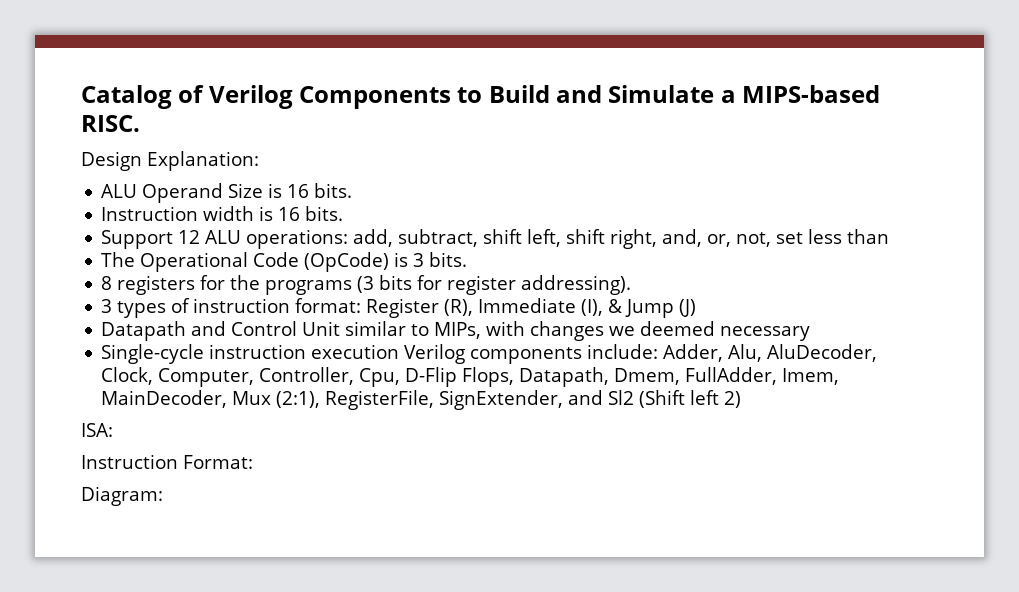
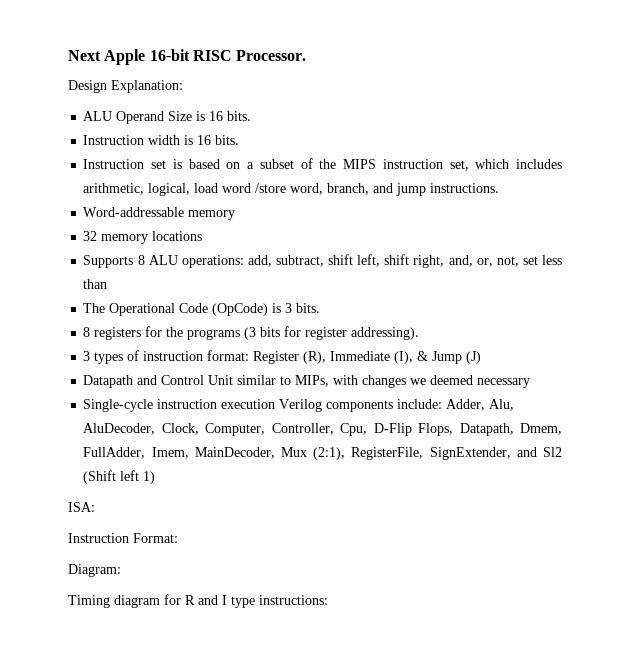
- Catalog of Verilog Components to Build and Simulate a MIPS-based RISC.
+ Next Apple 16-bit RISC Processor.
- Support 12 ALU operations: add, subtract, shift left, shift right, and, or, not, set less than
+ Instruction set is based on a subset of the MIPS instruction set, which includes arithmetic, logical, load word /store word, branch, and jump instructions.
+ Word-addressable memory
+ 32 memory locations
+ Supports 8 ALU operations: add, subtract, shift left, shift right, and, or, not, set less than
- Single-cycle instruction execution Verilog components include: Adder, Alu, AluDecoder, Clock, Computer, Controller, Cpu, D-Flip Flops, Datapath, Dmem, FullAdder, Imem, MainDecoder, Mux (2:1), RegisterFile, SignExtender, and Sl2 (Shift left 2)
+ Single-cycle instruction execution Verilog components include: Adder, Alu, AluDecoder, Clock, Computer, Controller, Cpu, D-Flip Flops, Datapath, Dmem, FullAdder, Imem, MainDecoder, Mux (2:1), RegisterFile, SignExtender, and Sl2 (Shift left 1)
+ Timing diagram for R and I type instructions:

